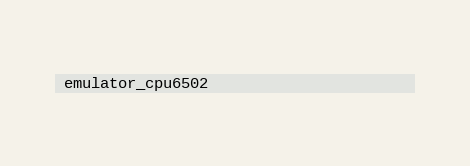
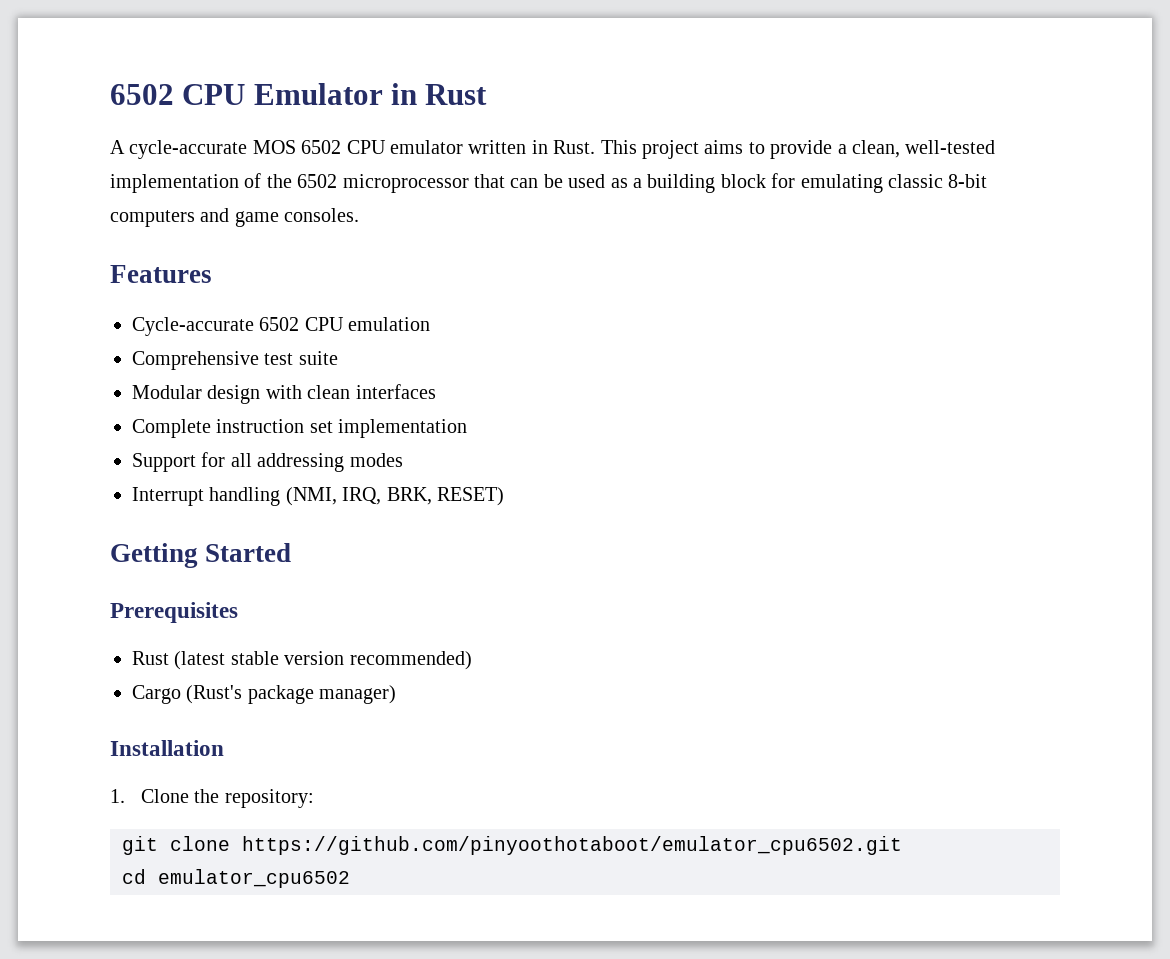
- emulator_cpu6502
+ 6502 CPU Emulator in Rust
+ A cycle-accurate MOS 6502 CPU emulator written in Rust. This project aims to provide a clean, well-tested implementation of the 6502 microprocessor that can be used as a building block for emulating classic 8-bit computers and game consoles.
+ Features
+ Cycle-accurate 6502 CPU emulation
+ Comprehensive test suite
+ Modular design with clean interfaces
+ Complete instruction set implementation
+ Support for all addressing modes
+ Interrupt handling (NMI, IRQ, BRK, RESET)
+ Getting Started
+ Prerequisites
+ Rust (latest stable version recommended)
+ Cargo (Rust's package manager)
+ Installation
+ 1. Clone the repository:
+ git clone https://github.com/pinyoothotaboot/emulator_cpu6502.git
+ cd emulator_cpu6502

